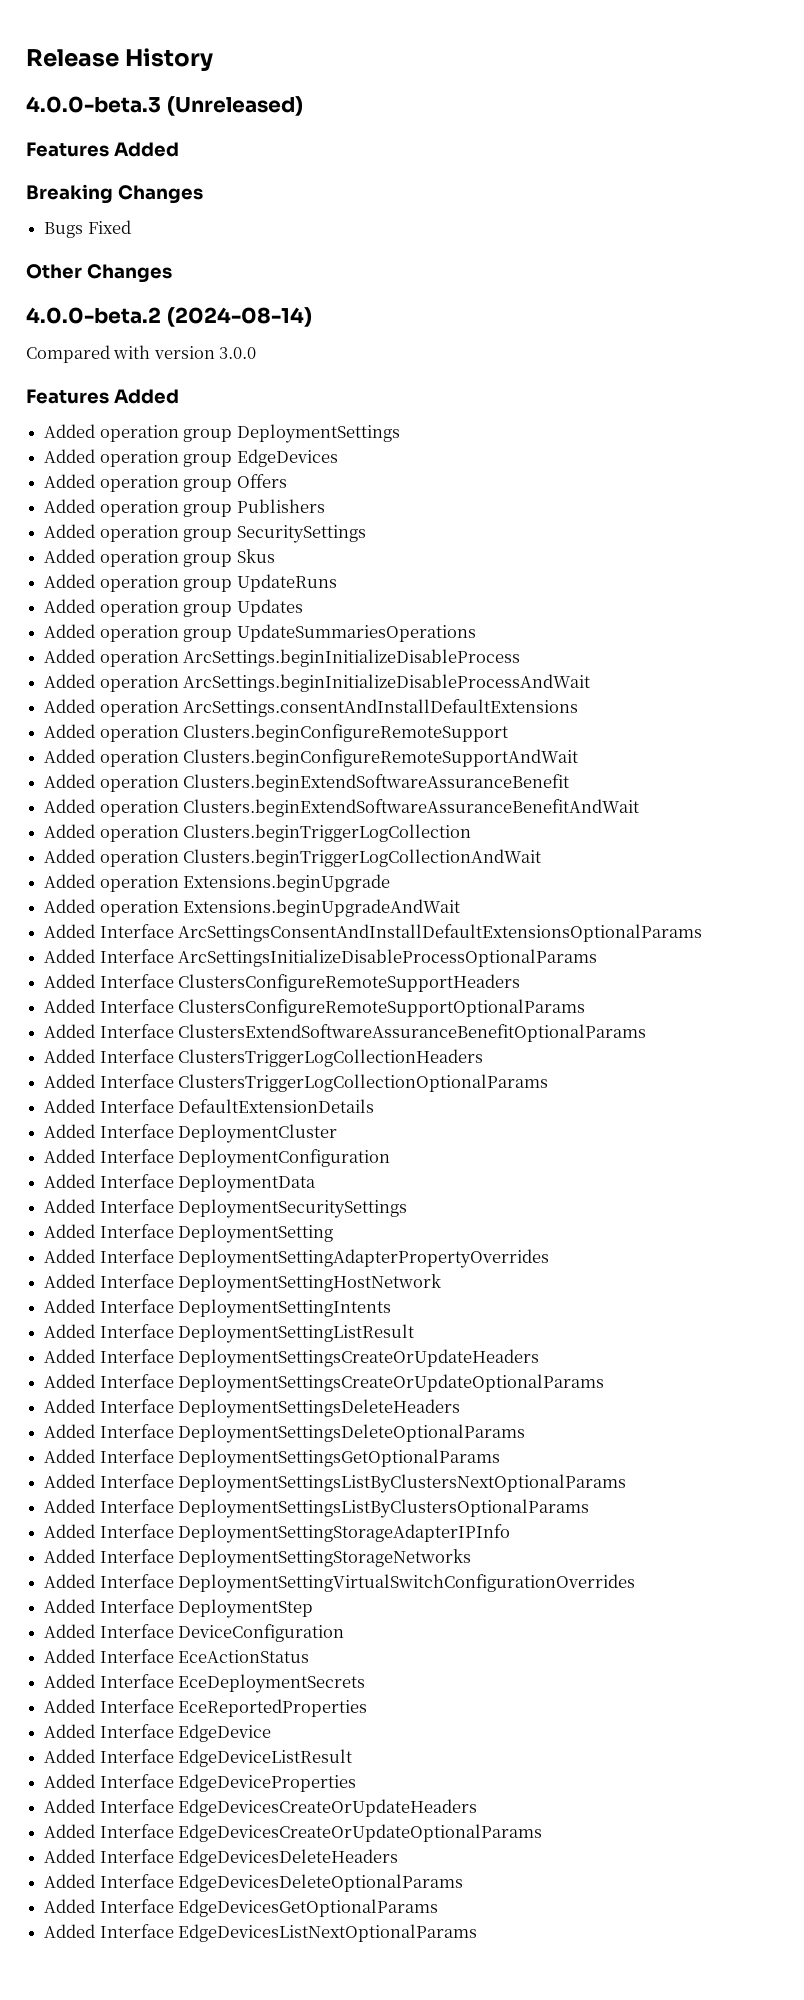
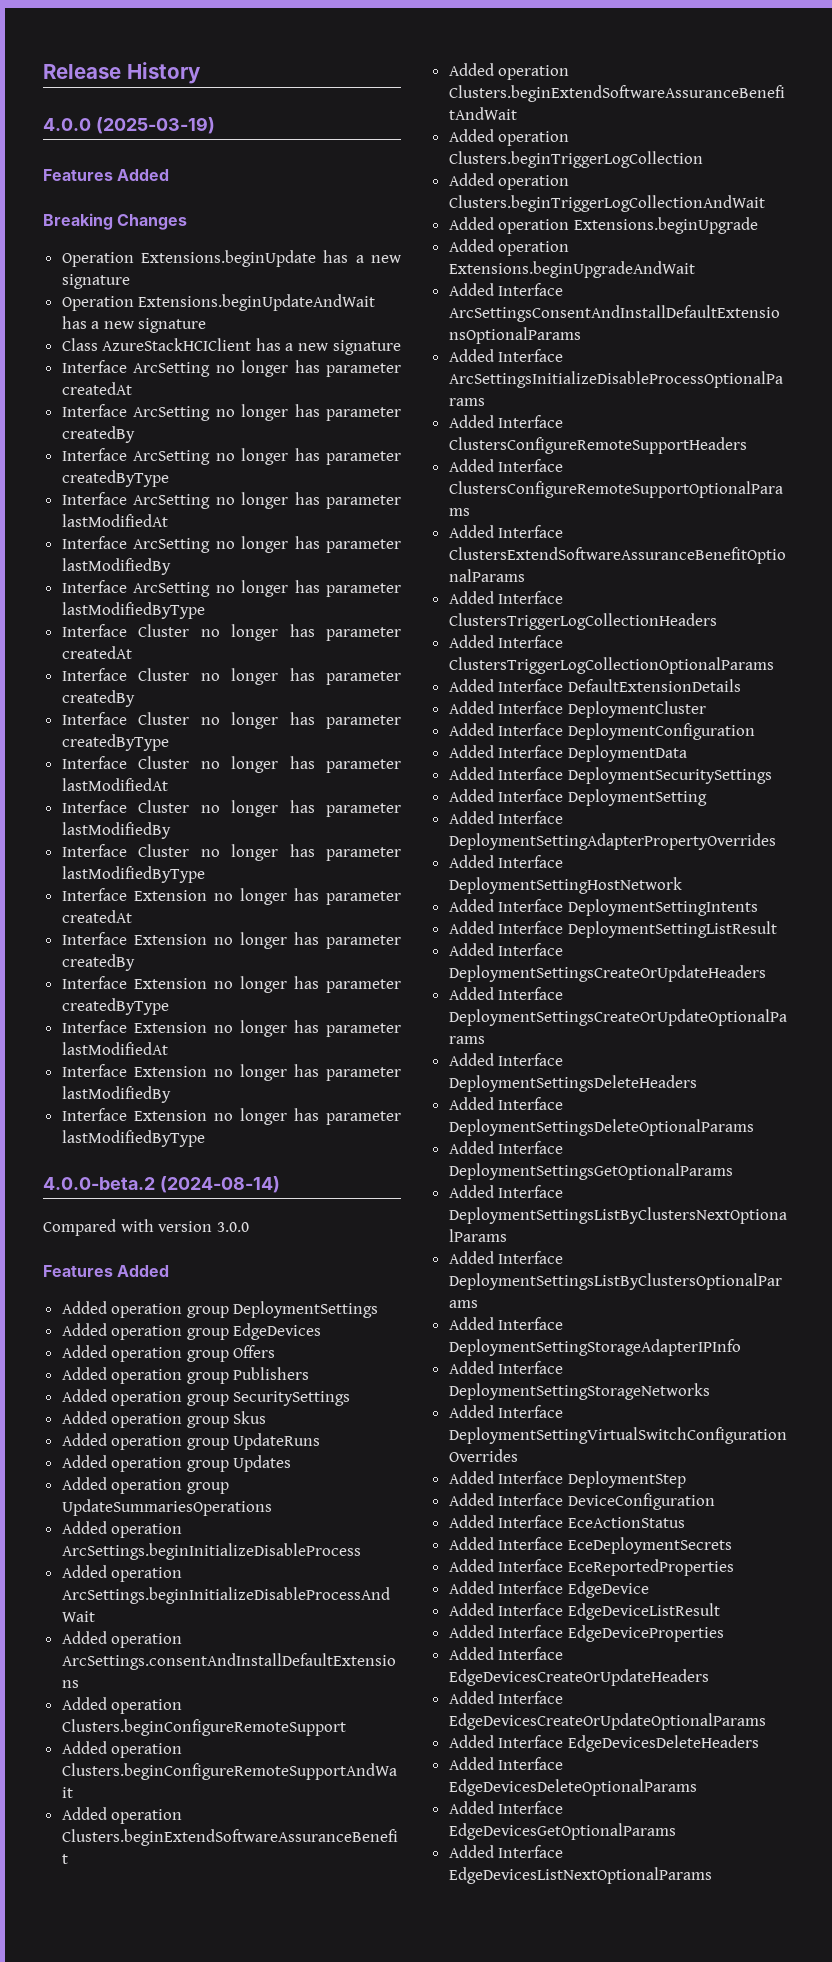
- 4.0.0-beta.3 (Unreleased)
+ 4.0.0 (2025-03-19)
- Bugs Fixed
- Other Changes
+ Operation Extensions.beginUpdate has a new signature
+ Operation Extensions.beginUpdateAndWait has a new signature
+ Class AzureStackHCIClient has a new signature
+ Interface ArcSetting no longer has parameter createdAt
+ Interface ArcSetting no longer has parameter createdBy
+ Interface ArcSetting no longer has parameter createdByType
+ Interface ArcSetting no longer has parameter lastModifiedAt
+ Interface ArcSetting no longer has parameter lastModifiedBy
+ Interface ArcSetting no longer has parameter lastModifiedByType
+ Interface Cluster no longer has parameter createdAt
+ Interface Cluster no longer has parameter createdBy
+ Interface Cluster no longer has parameter createdByType
+ Interface Cluster no longer has parameter lastModifiedAt
+ Interface Cluster no longer has parameter lastModifiedBy
+ Interface Cluster no longer has parameter lastModifiedByType
+ Interface Extension no longer has parameter createdAt
+ Interface Extension no longer has parameter createdBy
+ Interface Extension no longer has parameter createdByType
+ Interface Extension no longer has parameter lastModifiedAt
+ Interface Extension no longer has parameter lastModifiedBy
+ Interface Extension no longer has parameter lastModifiedByType

